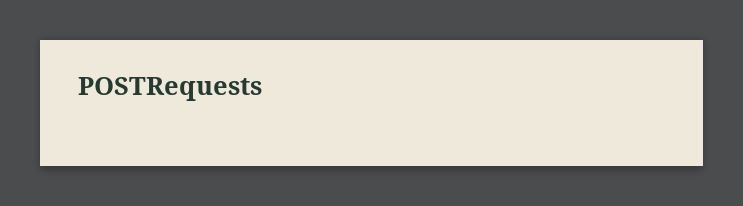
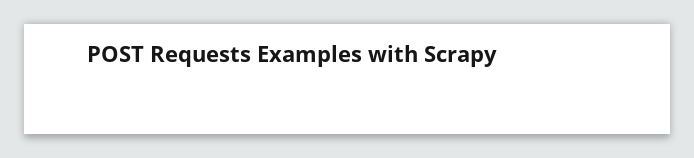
- POSTRequests
+ POST Requests Examples with Scrapy

